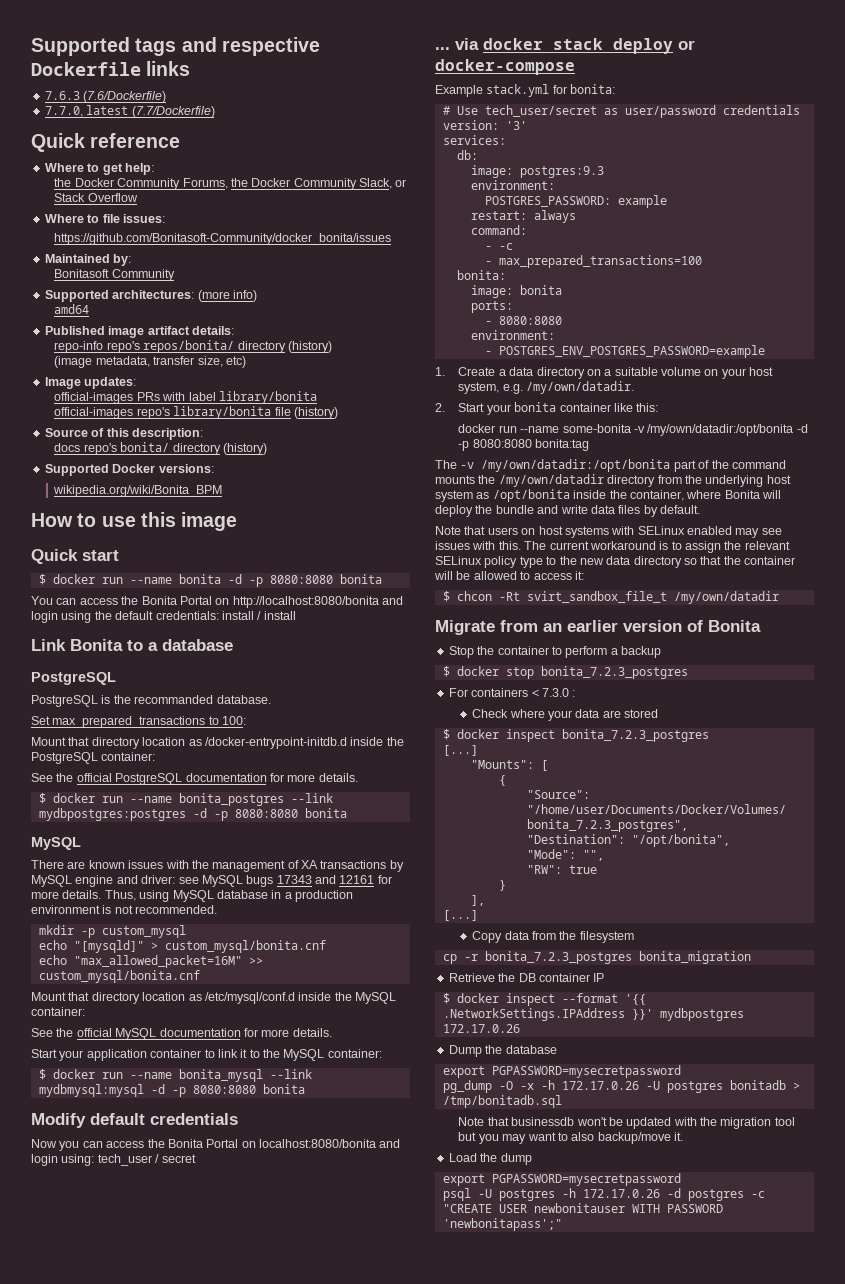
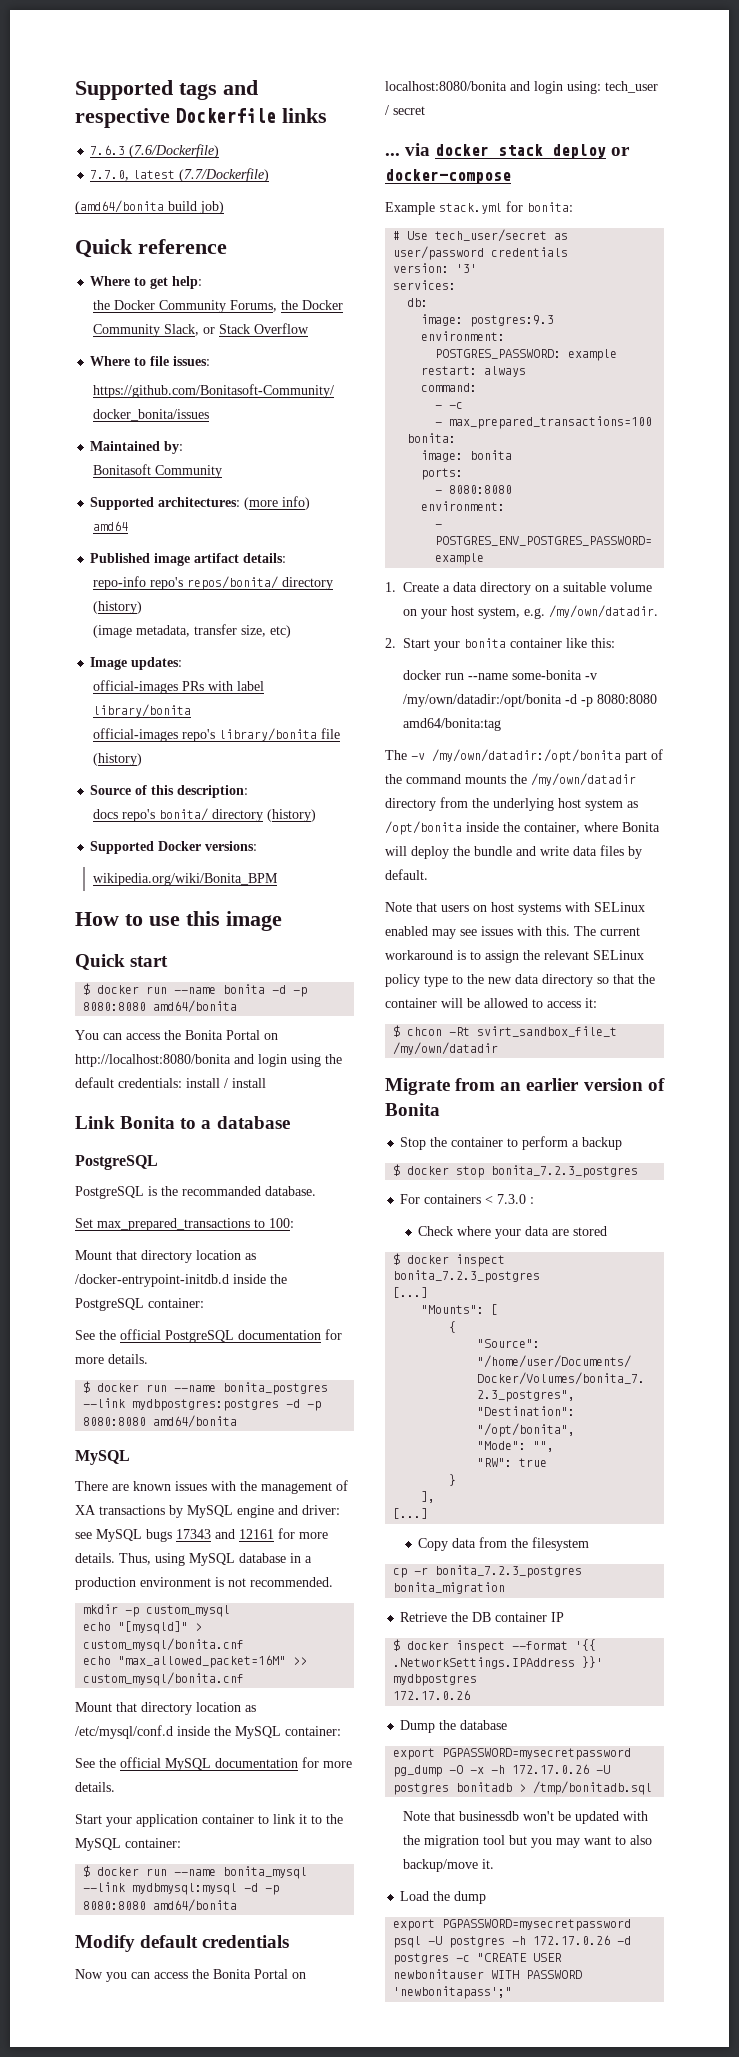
+ (amd64/bonita build job)
- $ docker run --name bonita -d -p 8080:8080 bonita
+ $ docker run --name bonita -d -p 8080:8080 amd64/bonita
- $ docker run --name bonita_postgres --link mydbpostgres:postgres -d -p 8080:8080 bonita
+ $ docker run --name bonita_postgres --link mydbpostgres:postgres -d -p 8080:8080 amd64/bonita
- $ docker run --name bonita_mysql --link mydbmysql:mysql -d -p 8080:8080 bonita
+ $ docker run --name bonita_mysql --link mydbmysql:mysql -d -p 8080:8080 amd64/bonita
- docker run --name some-bonita -v /my/own/datadir:/opt/bonita -d -p 8080:8080 bonita:tag
+ docker run --name some-bonita -v /my/own/datadir:/opt/bonita -d -p 8080:8080 amd64/bonita:tag

